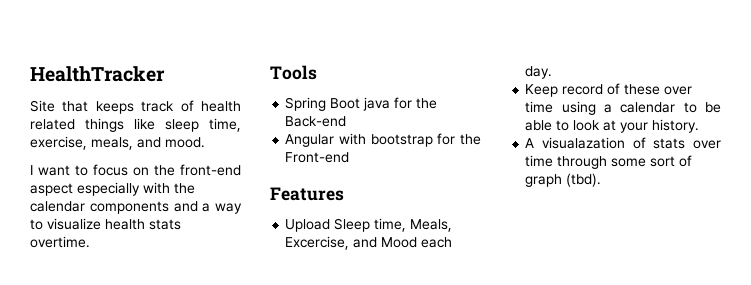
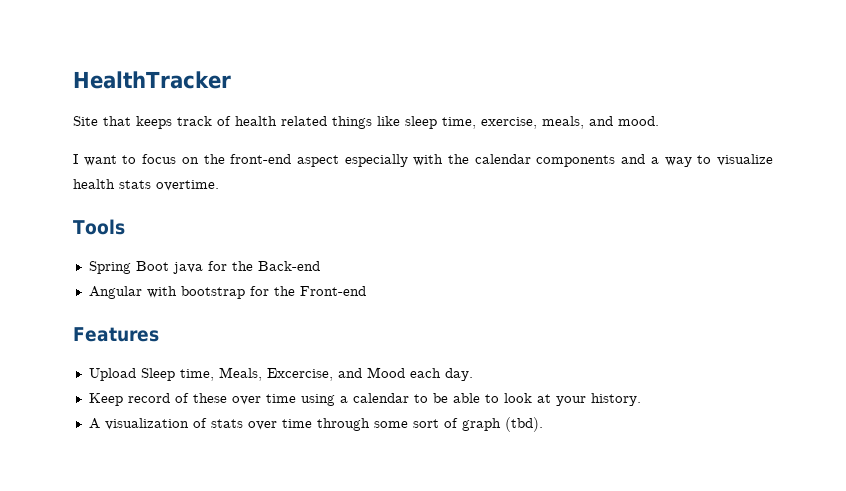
- A visualazation of stats over time through some sort of graph (tbd).
+ A visualization of stats over time through some sort of graph (tbd).

